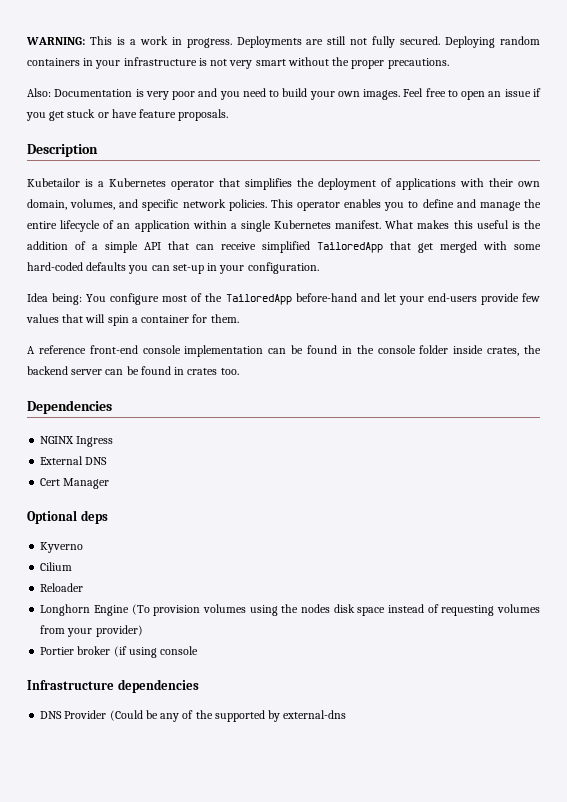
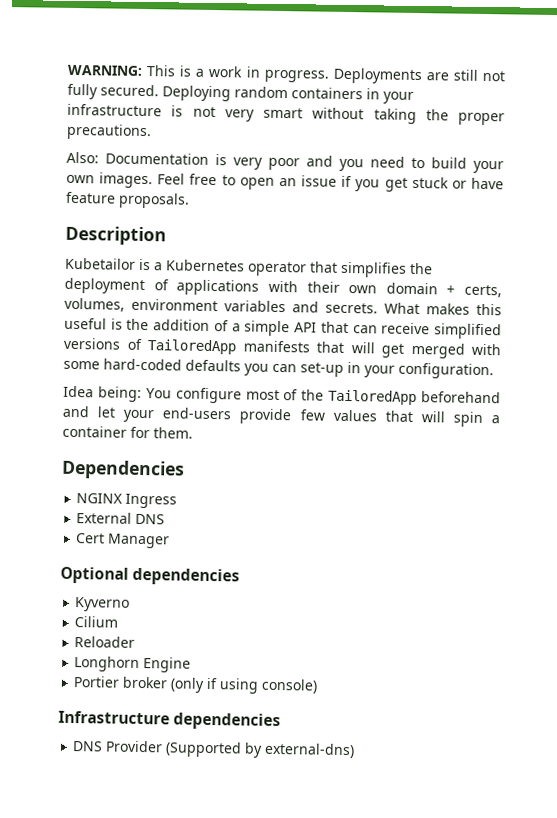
- Deploying random containers in your infrastructure is not very smart without the proper precautions.
+ Deploying random containers in your infrastructure is not very smart without taking the proper precautions.
- Kubetailor is a Kubernetes operator that simplifies the deployment of applications with their own domain, volumes, and specific network policies. This operator enables you to define and manage the entire lifecycle of an application within a single Kubernetes manifest.
+ Kubetailor is a Kubernetes operator that simplifies the deployment of applications with their own domain + certs, volumes, environment variables and secrets.
- What makes this useful is the addition of a simple API that can receive simplified TailoredApp that get merged with some hard-coded defaults you can set-up in your configuration.
+ What makes this useful is the addition of a simple API that can receive simplified versions of TailoredApp manifests that will get merged with some hard-coded defaults you can set-up in your configuration.
- Idea being: You configure most of the TailoredApp before-hand and let your end-users provide few values that will spin a container for them.
+ Idea being: You configure most of the TailoredApp beforehand and let your end-users provide few values that will spin a container for them.
- A reference front-end console implementation can be found in the console folder inside crates, the backend server can be found in crates too.
- Optional deps
+ Optional dependencies
- Longhorn Engine (To provision volumes using the nodes disk space instead of requesting volumes from your provider)
- Portier broker (if using console
+ Longhorn Engine
+ Portier broker (only if using console)
  Infrastructure dependencies
- DNS Provider (Could be any of the supported by external-dns
+ DNS Provider (Supported by external-dns)

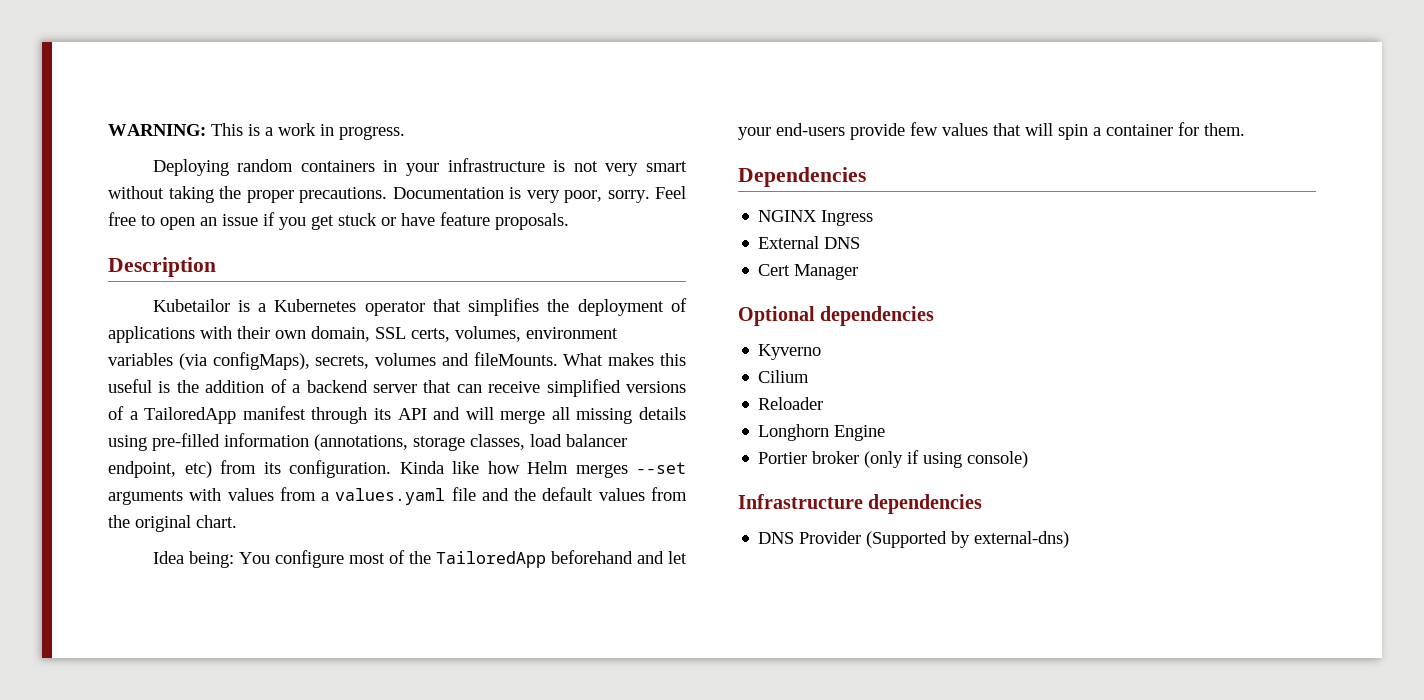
- WARNING: This is a work in progress. Deployments are still not fully secured. Deploying random containers in your infrastructure is not very smart without taking the proper precautions.
- Also: Documentation is very poor and you need to build your own images.
+ WARNING: This is a work in progress.
+ Deploying random containers in your infrastructure is not very smart without taking the proper precautions. Documentation is very poor, sorry.
- Kubetailor is a Kubernetes operator that simplifies the deployment of applications with their own domain + certs, volumes, environment variables and secrets.
+ Kubetailor is a Kubernetes operator that simplifies the deployment of applications with their own domain, SSL certs, volumes, environment variables (via configMaps), secrets, volumes and fileMounts.
- What makes this useful is the addition of a simple API that can receive simplified versions of TailoredApp manifests that will get merged with some hard-coded defaults you can set-up in your configuration.
+ What makes this useful is the addition of a backend server that can receive simplified versions of a TailoredApp manifest through its API and will merge all missing details using pre-filled information (annotations, storage classes, load balancer endpoint, etc) from its configuration. Kinda like how Helm merges --set arguments with values from a values.yaml file and the default values from the original chart.

